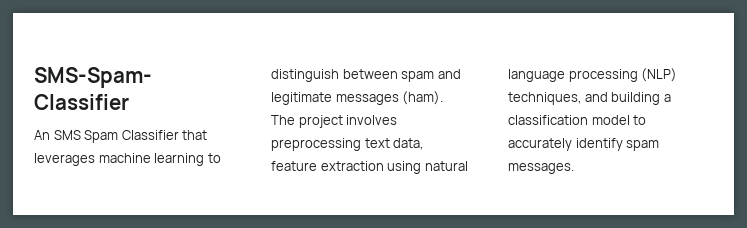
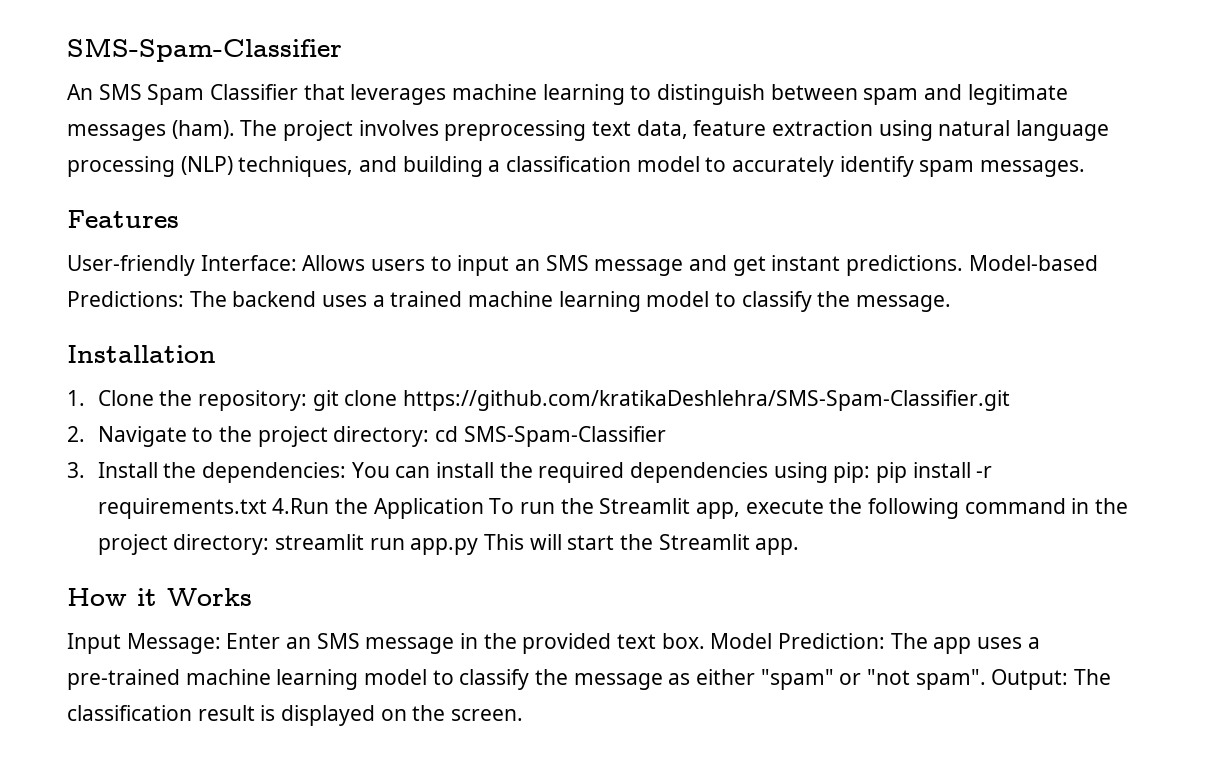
+ Features
+ User-friendly Interface: Allows users to input an SMS message and get instant predictions. Model-based Predictions: The backend uses a trained machine learning model to classify the message.
+ Installation
+ 1. Clone the repository: git clone https://github.com/kratikaDeshlehra/SMS-Spam-Classifier.git
+ 2. Navigate to the project directory: cd SMS-Spam-Classifier
+ 3. Install the dependencies: You can install the required dependencies using pip: pip install -r requirements.txt 4.Run the Application To run the Streamlit app, execute the following command in the project directory: streamlit run app.py This will start the Streamlit app.
+ How it Works
+ Input Message: Enter an SMS message in the provided text box. Model Prediction: The app uses a pre-trained machine learning model to classify the message as either "spam" or "not spam". Output: The classification result is displayed on the screen.

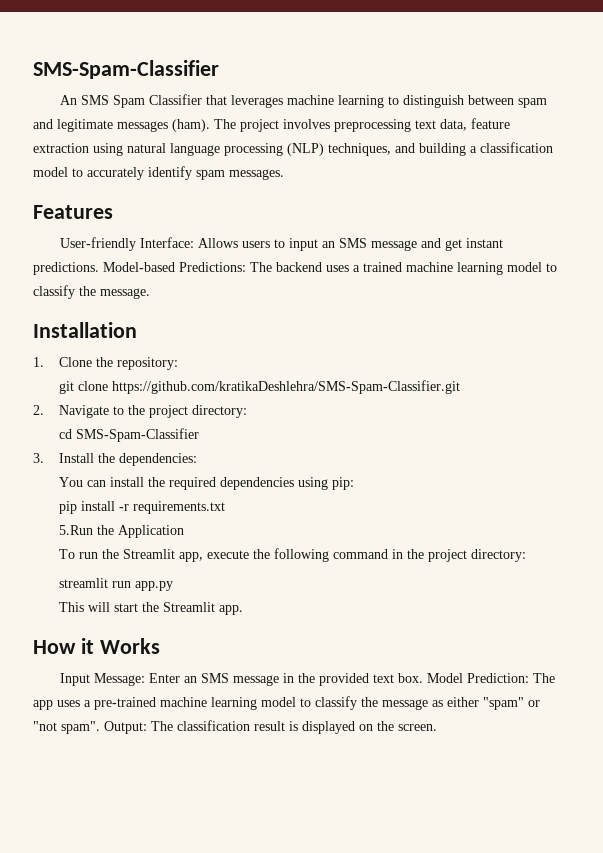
- 1. Clone the repository: git clone https://github.com/kratikaDeshlehra/SMS-Spam-Classifier.git
+ 1. Clone the repository:
+ git clone https://github.com/kratikaDeshlehra/SMS-Spam-Classifier.git
- 2. Navigate to the project directory: cd SMS-Spam-Classifier
+ 2. Navigate to the project directory:
+ cd SMS-Spam-Classifier
- 3. Install the dependencies: You can install the required dependencies using pip: pip install -r requirements.txt 4.Run the Application To run the Streamlit app, execute the following command in the project directory: streamlit run app.py This will start the Streamlit app.
+ 3. Install the dependencies:
+ You can install the required dependencies using pip:
+ pip install -r requirements.txt
+ 5.Run the Application
+ To run the Streamlit app, execute the following command in the project directory:
+ streamlit run app.py
+ This will start the Streamlit app.

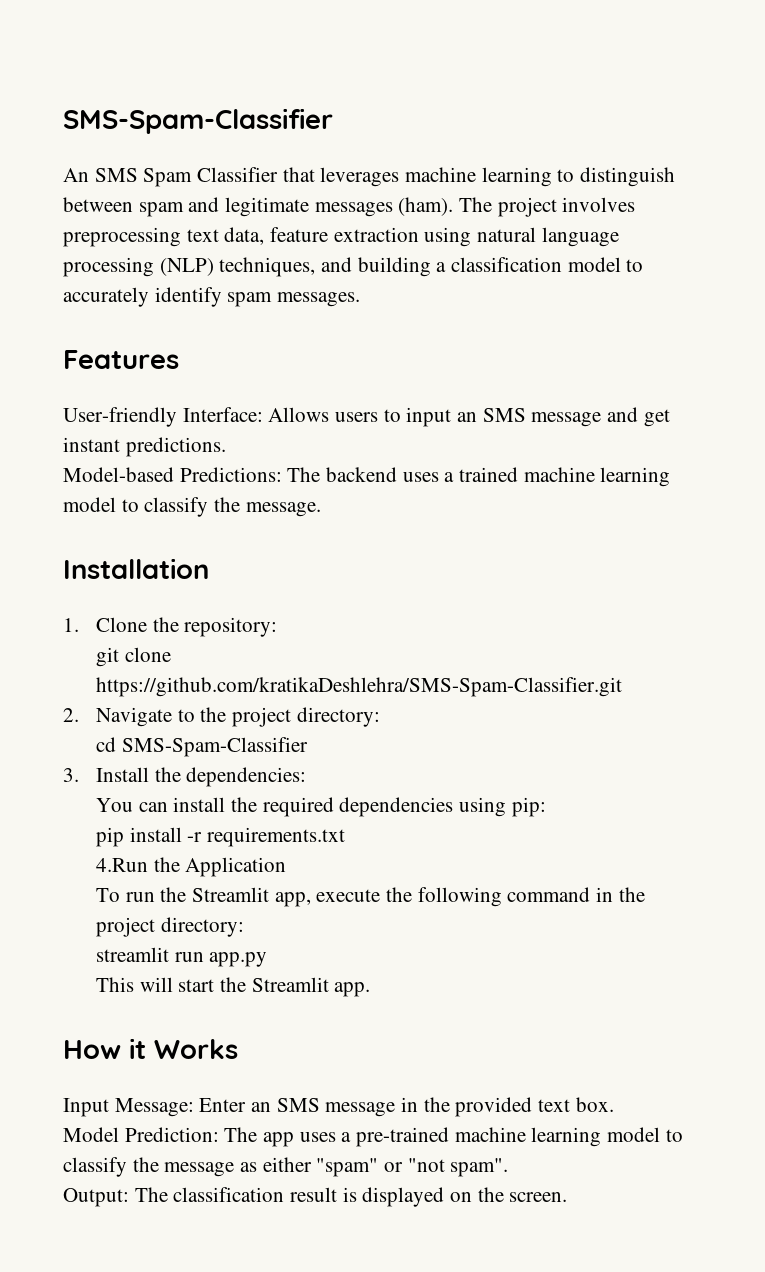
- User-friendly Interface: Allows users to input an SMS message and get instant predictions. Model-based Predictions: The backend uses a trained machine learning model to classify the message.
+ User-friendly Interface: Allows users to input an SMS message and get instant predictions.
+ Model-based Predictions: The backend uses a trained machine learning model to classify the message.
- 5.Run the Application
+ 4.Run the Application
- Input Message: Enter an SMS message in the provided text box. Model Prediction: The app uses a pre-trained machine learning model to classify the message as either "spam" or "not spam". Output: The classification result is displayed on the screen.
+ Input Message: Enter an SMS message in the provided text box.
+ Model Prediction: The app uses a pre-trained machine learning model to classify the message as either "spam" or "not spam".
+ Output: The classification result is displayed on the screen.

